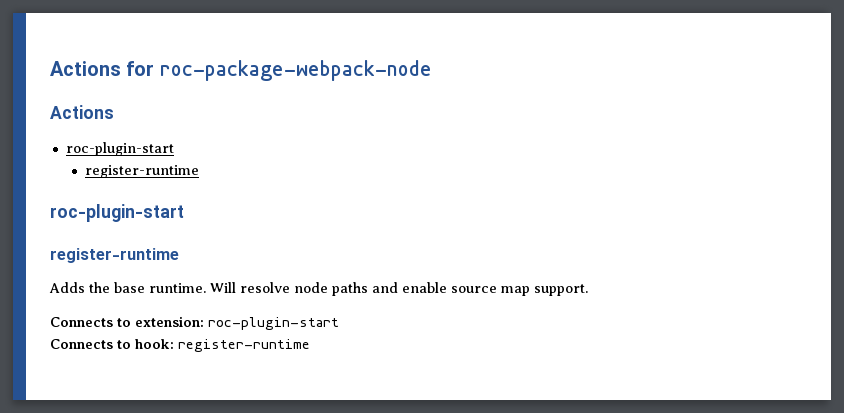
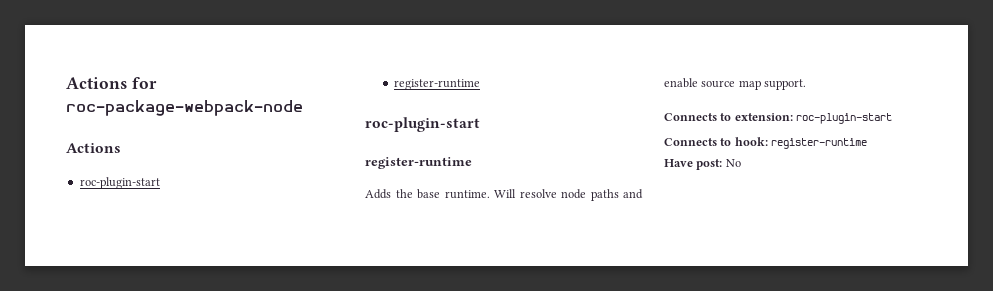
+ Have post: No

